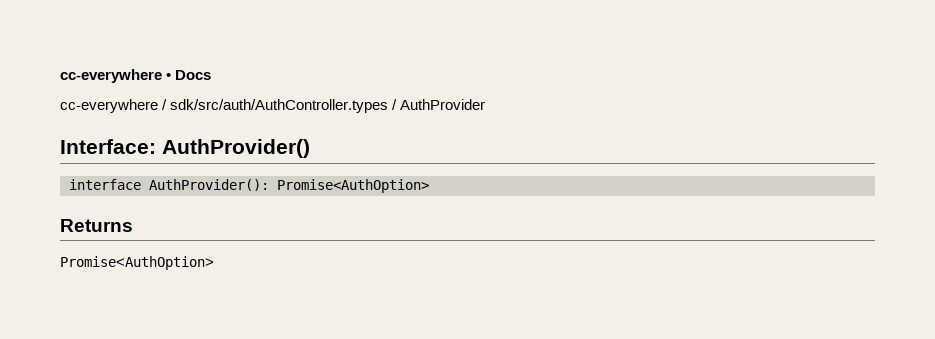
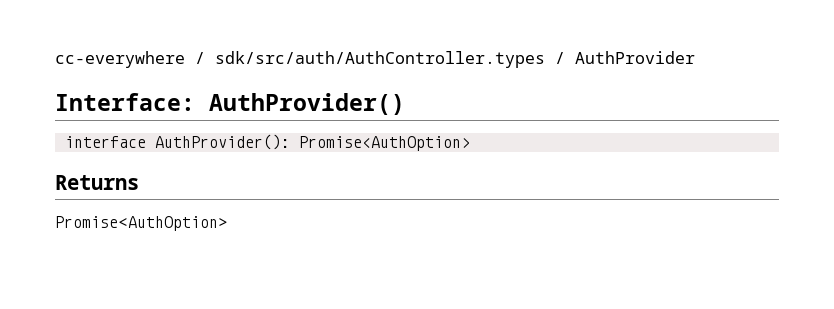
- cc-everywhere • Docs

